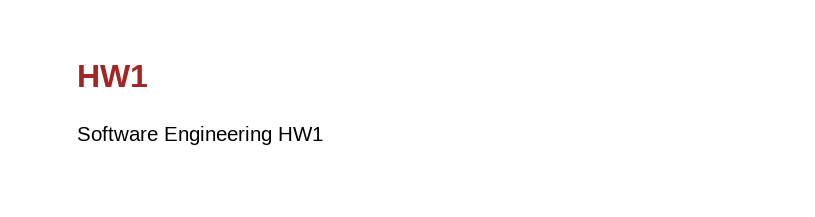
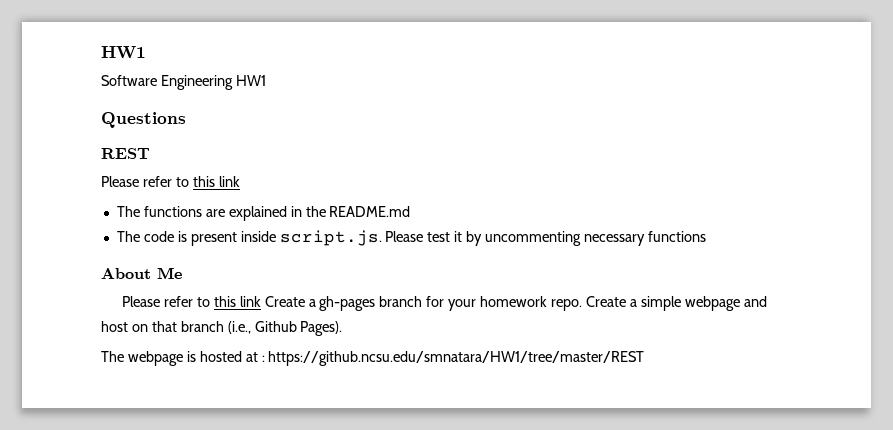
+ Questions
+ REST
+ Please refer to this link
+ The functions are explained in the README.md
+ The code is present inside script.js. Please test it by uncommenting necessary functions
+ About Me
+ Please refer to this link Create a gh-pages branch for your homework repo. Create a simple webpage and host on that branch (i.e., Github Pages).
+ The webpage is hosted at : https://github.ncsu.edu/smnatara/HW1/tree/master/REST

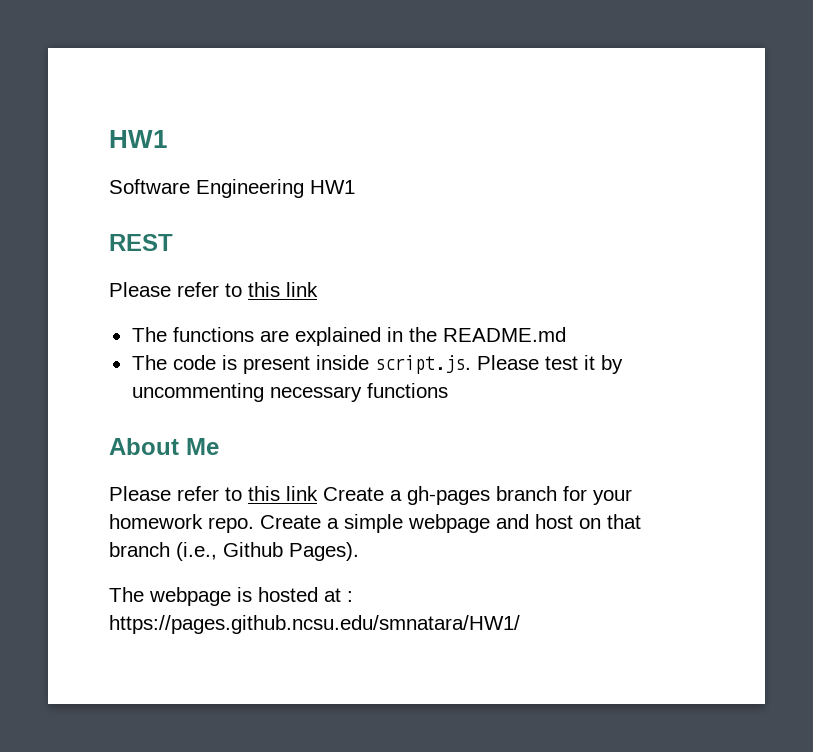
- Questions
- The webpage is hosted at : https://github.ncsu.edu/smnatara/HW1/tree/master/REST
+ The webpage is hosted at : https://pages.github.ncsu.edu/smnatara/HW1/

